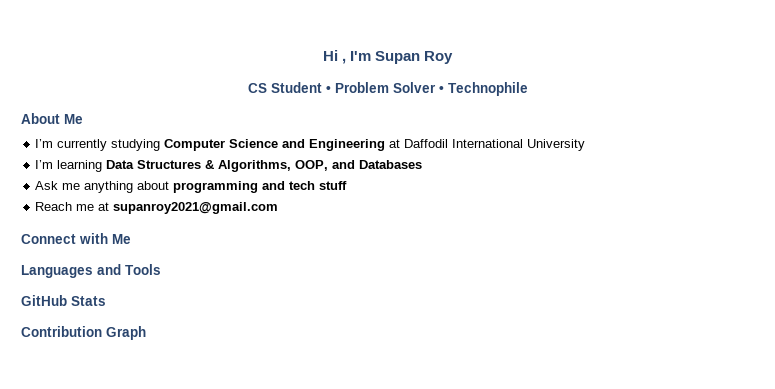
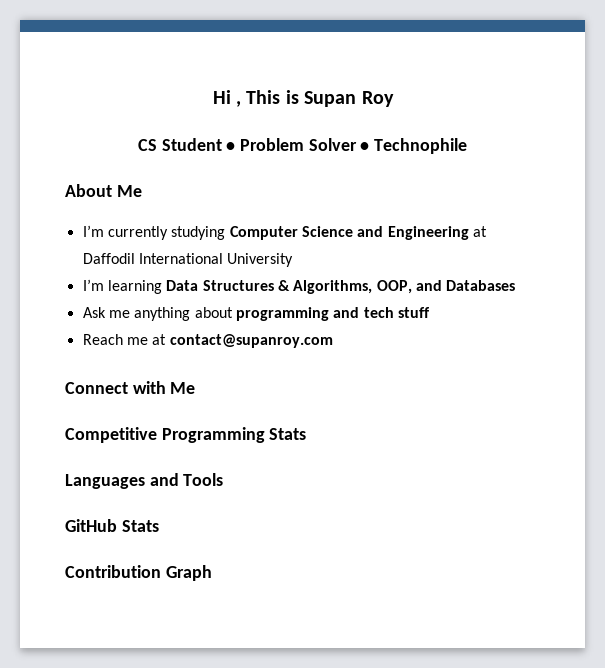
- Hi , I'm Supan Roy
+ Hi , This is Supan Roy
- Reach me at supanroy2021@gmail.com
+ Reach me at contact@supanroy.com
+ Competitive Programming Stats

